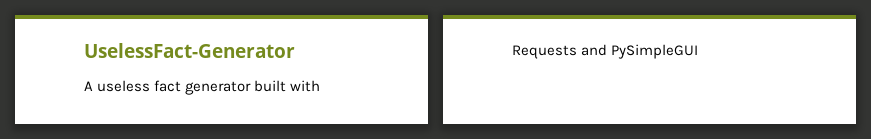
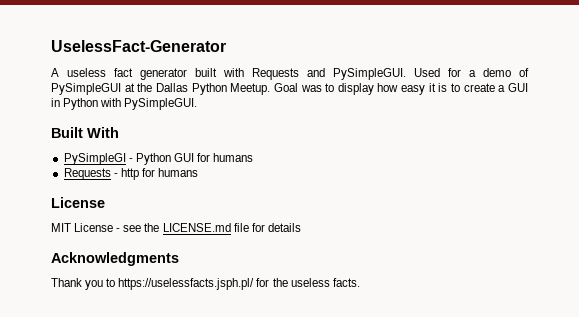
- A useless fact generator built with Requests and PySimpleGUI
+ A useless fact generator built with Requests and PySimpleGUI. Used for a demo of PySimpleGUI at the Dallas Python Meetup. Goal was to display how easy it is to create a GUI in Python with PySimpleGUI.
+ Built With
+ PySimpleGI - Python GUI for humans
+ Requests - http for humans
+ License
+ MIT License - see the LICENSE.md file for details
+ Acknowledgments
+ Thank you to https://uselessfacts.jsph.pl/ for the useless facts.

